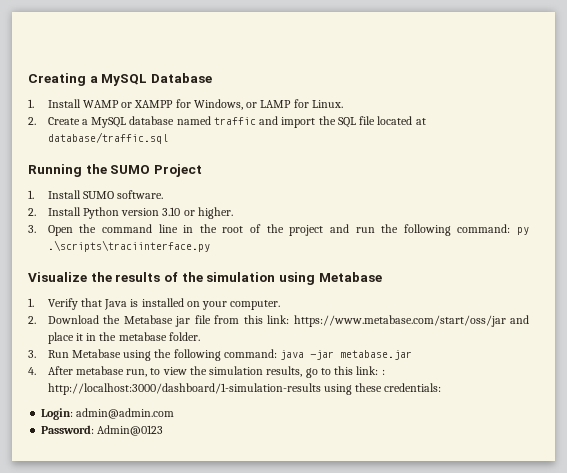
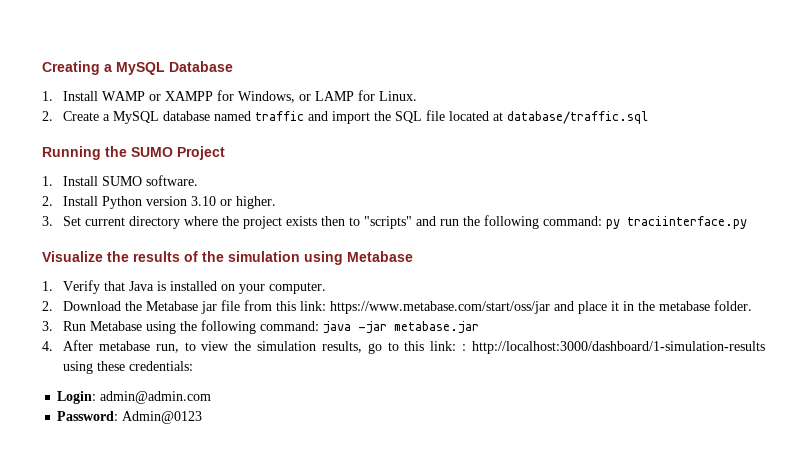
- 3. Open the command line in the root of the project and run the following command: py .\scripts\traciinterface.py
+ 3. Set current directory where the project exists then to "scripts" and run the following command: py traciinterface.py

